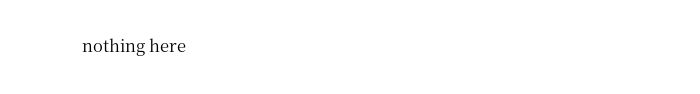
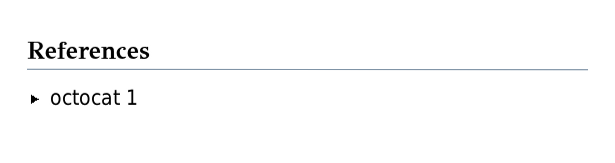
- nothing here
+ References
+ octocat 1

